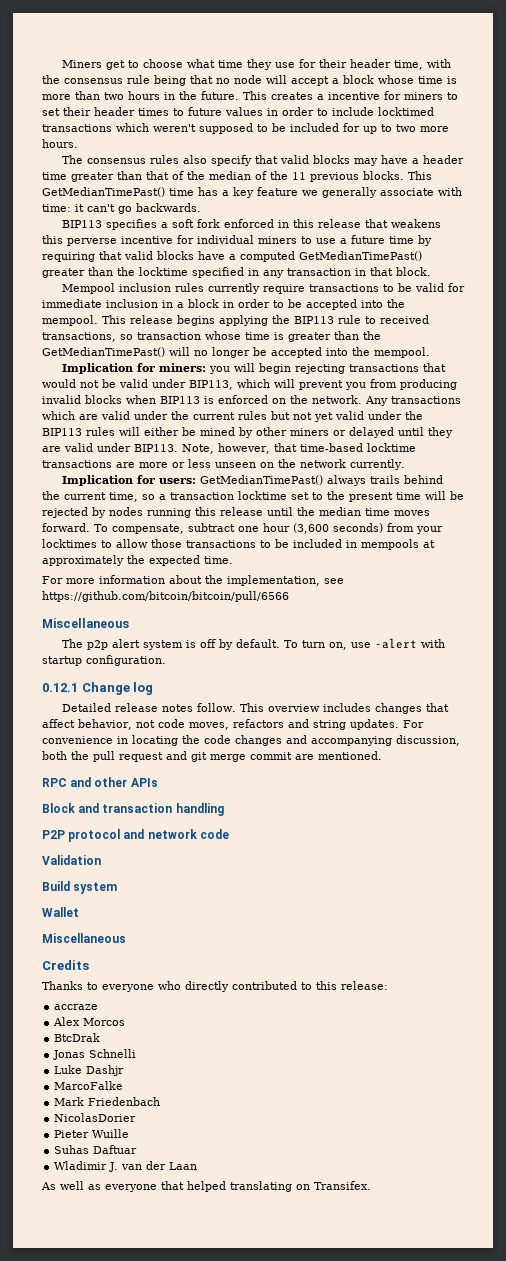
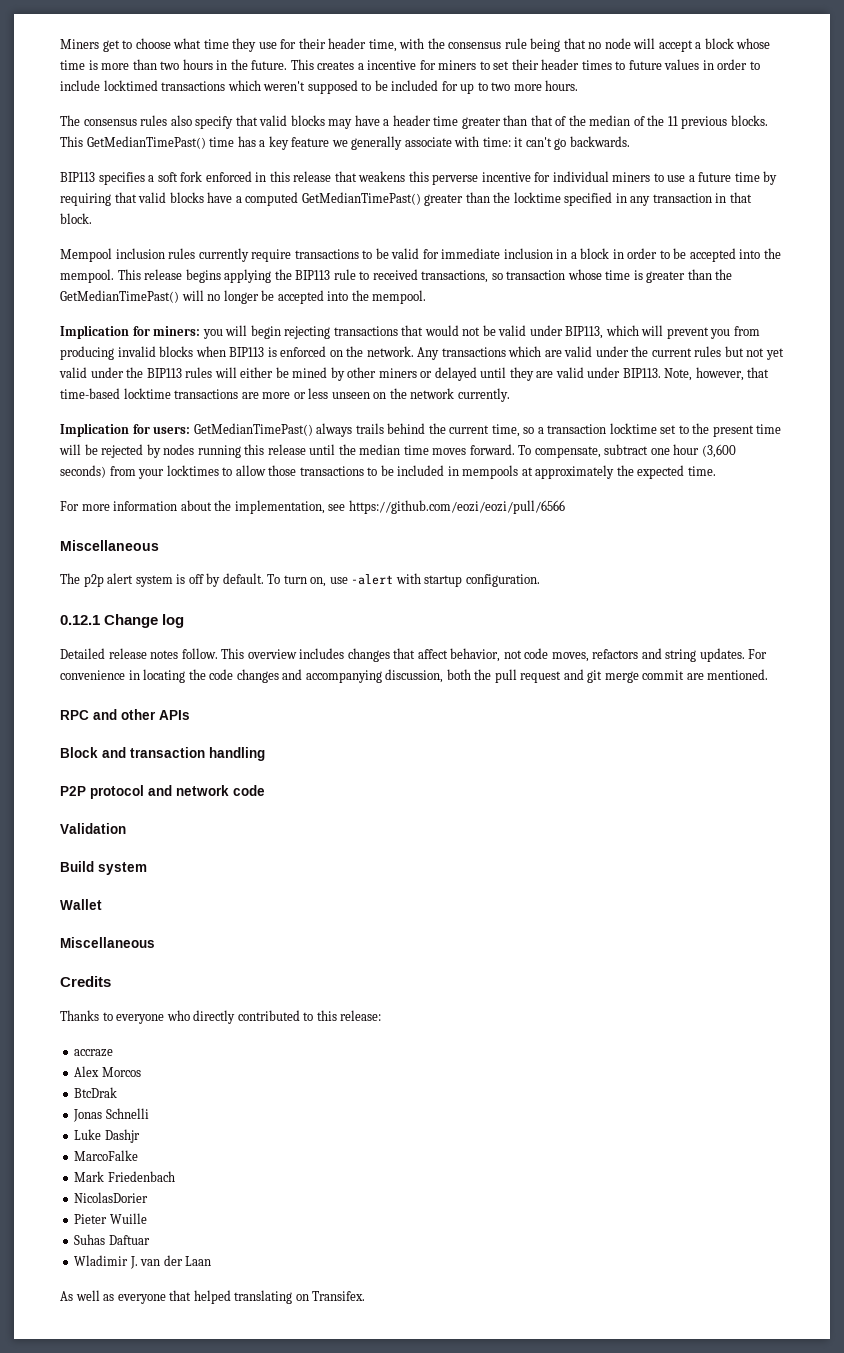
- For more information about the implementation, see https://github.com/bitcoin/bitcoin/pull/6566
+ For more information about the implementation, see https://github.com/eozi/eozi/pull/6566

